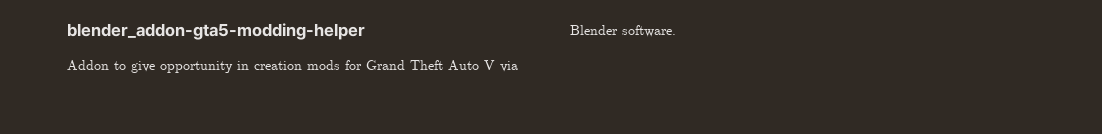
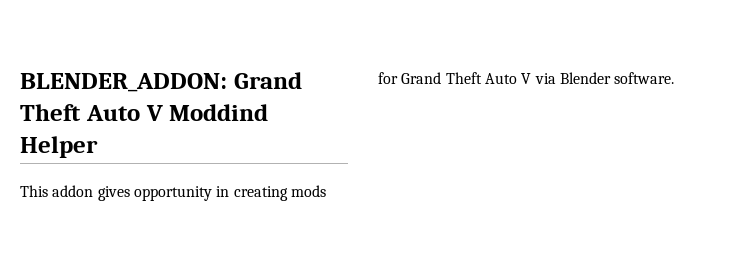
- blender_addon-gta5-modding-helper
- Addon to give opportunity in creation mods for Grand Theft Auto V via Blender software.
+ BLENDER_ADDON: Grand Theft Auto V Moddind Helper
+ This addon gives opportunity in creating mods for Grand Theft Auto V via Blender software.

